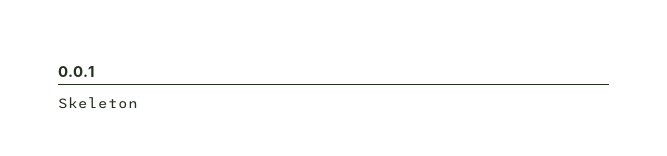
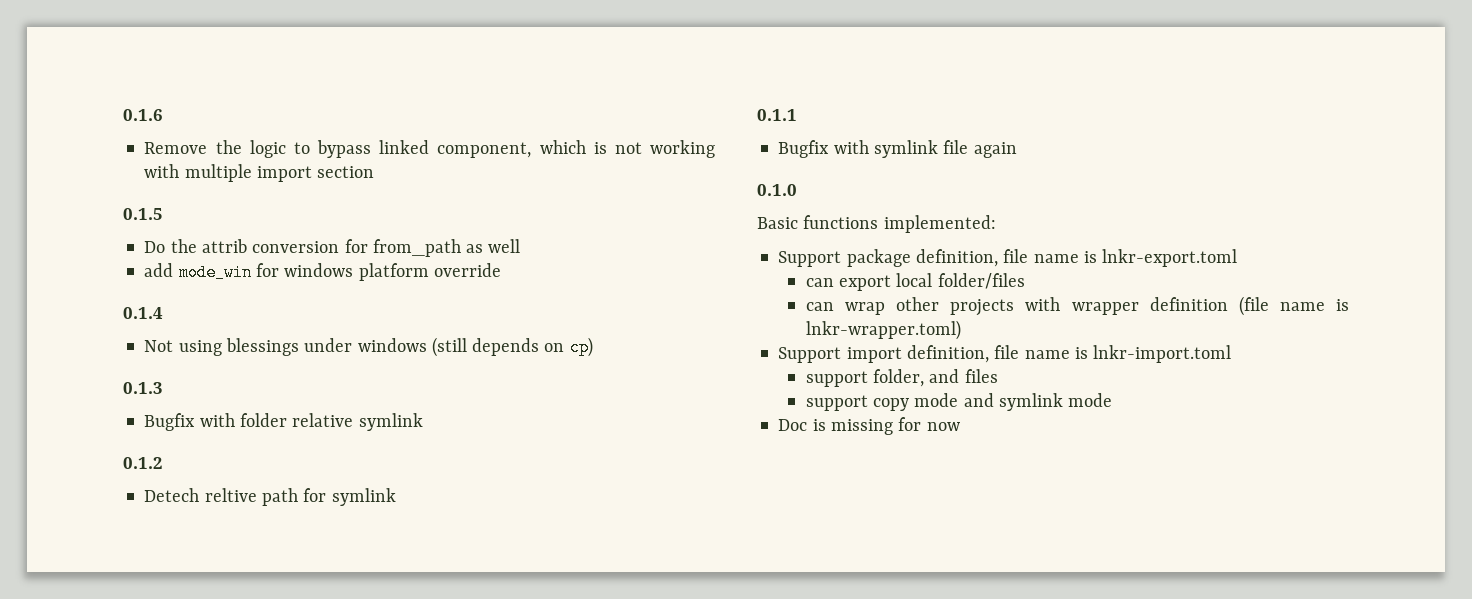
- 0.0.1
- Skeleton
+ 0.1.6
+ Remove the logic to bypass linked component, which is not working with multiple import section
+ 0.1.5
+ Do the attrib conversion for from_path as well
+ add mode_win for windows platform override
+ 0.1.4
+ Not using blessings under windows (still depends on cp)
+ 0.1.3
+ Bugfix with folder relative symlink
+ 0.1.2
+ Detech reltive path for symlink
+ 0.1.1
+ Bugfix with symlink file again
+ 0.1.0
+ Basic functions implemented:
+ Support package definition, file name is lnkr-export.toml
+ can export local folder/files
+ can wrap other projects with wrapper definition (file name is lnkr-wrapper.toml)
+ Support import definition, file name is lnkr-import.toml
+ support folder, and files
+ support copy mode and symlink mode
+ Doc is missing for now

